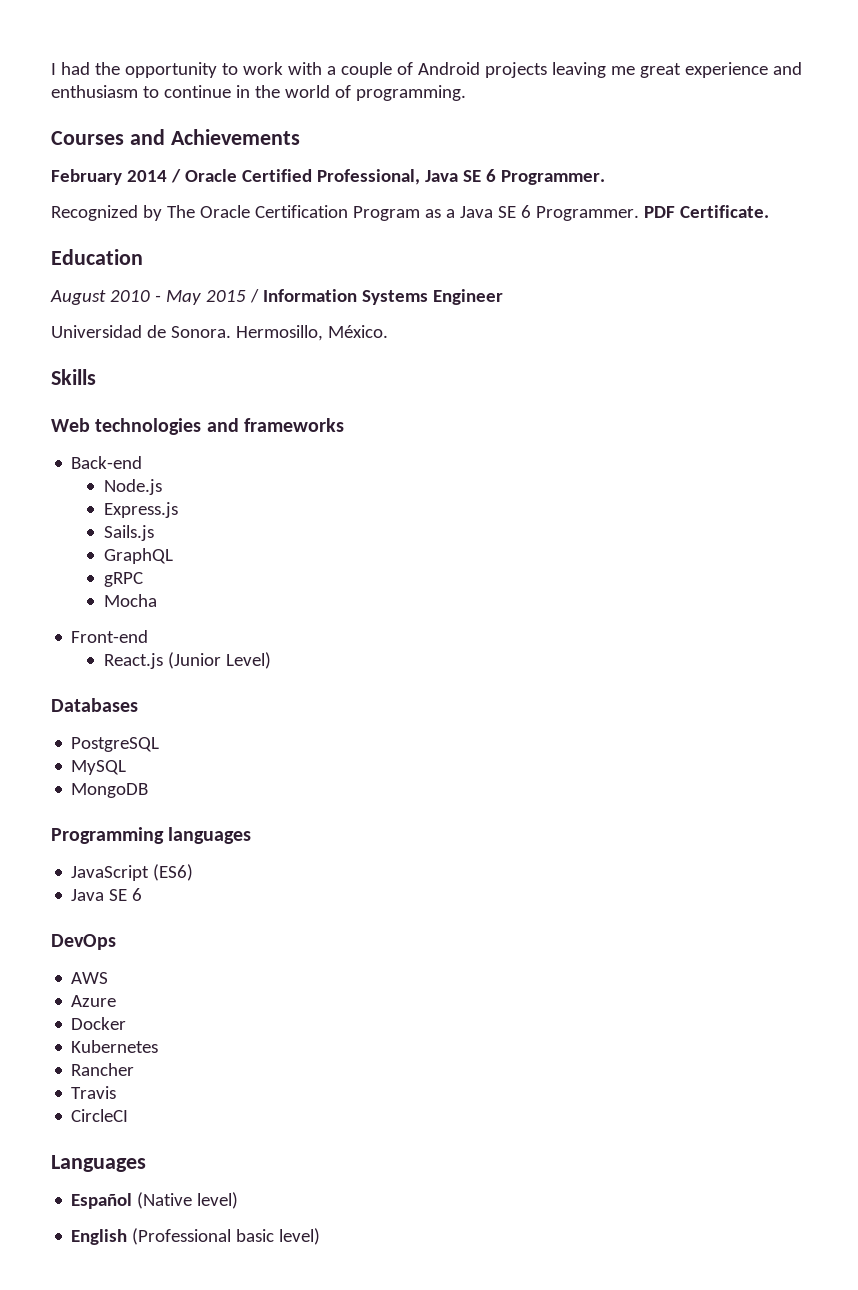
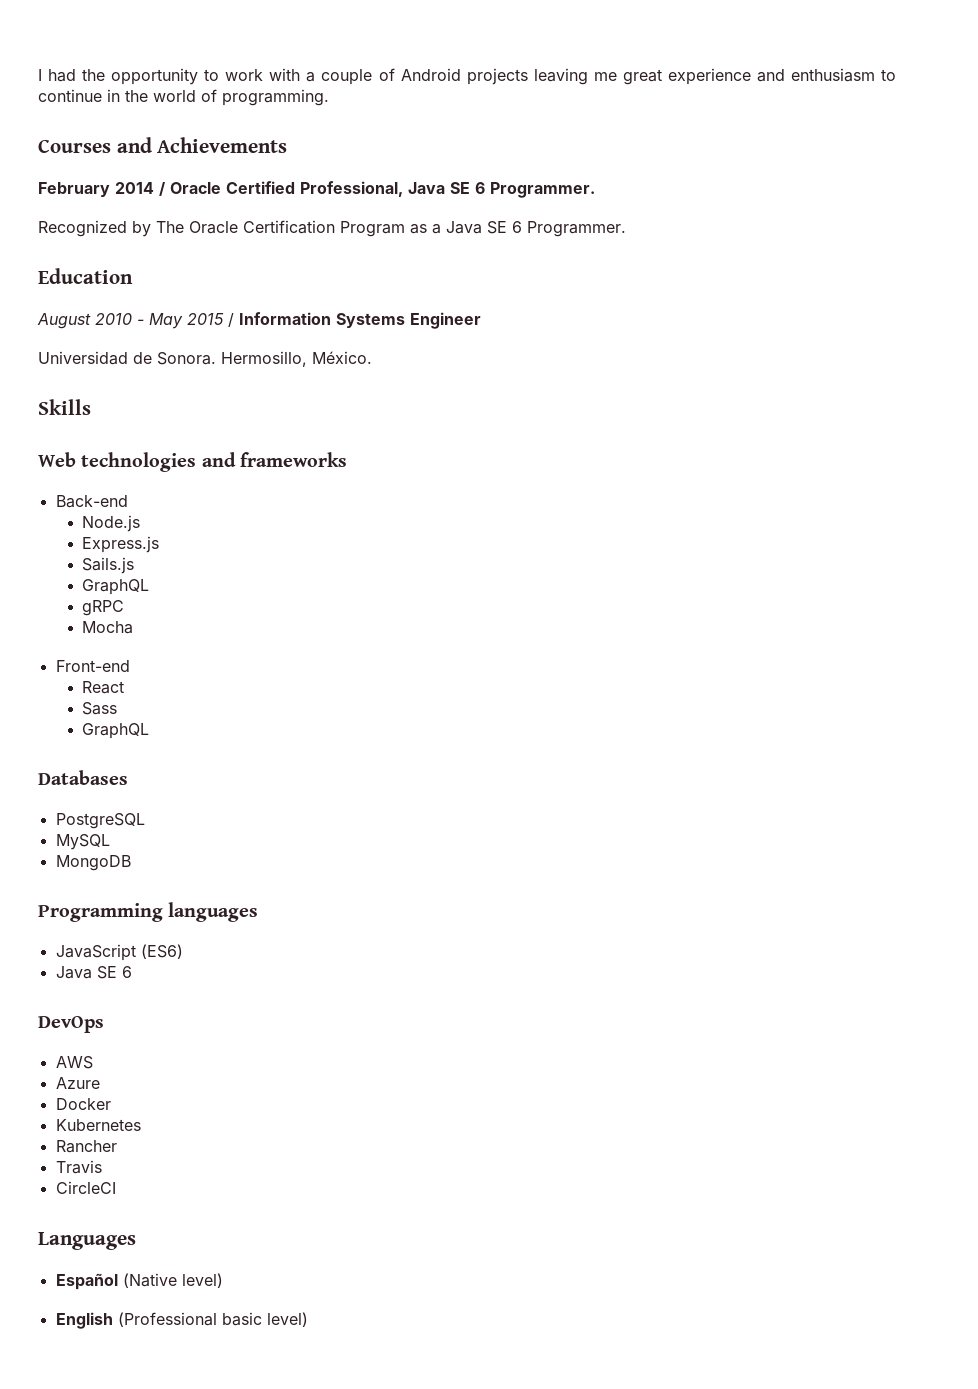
- PDF Certificate.
- React.js (Junior Level)
+ React
+ Sass
+ GraphQL

